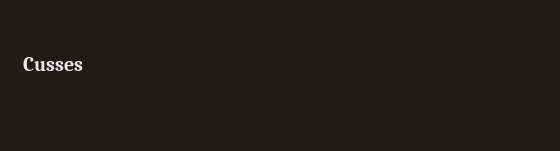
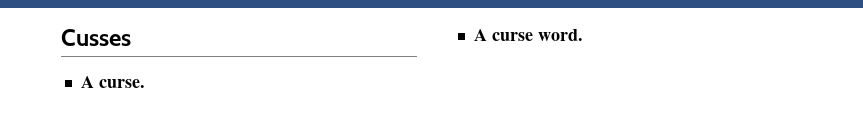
+ A curse.
+ A curse word.

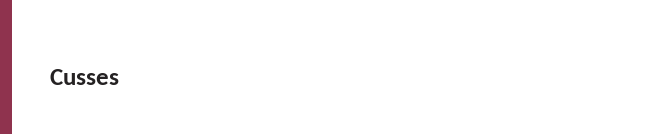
- A curse.
- A curse word.

